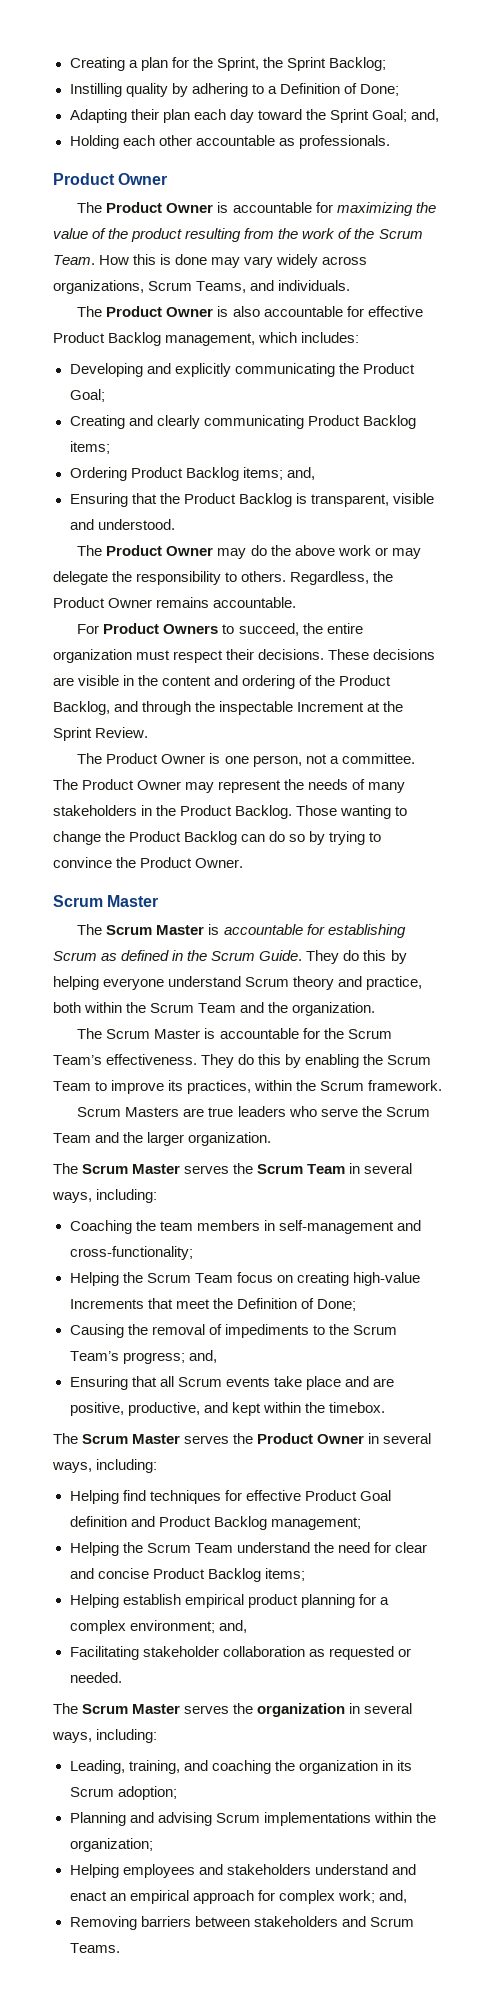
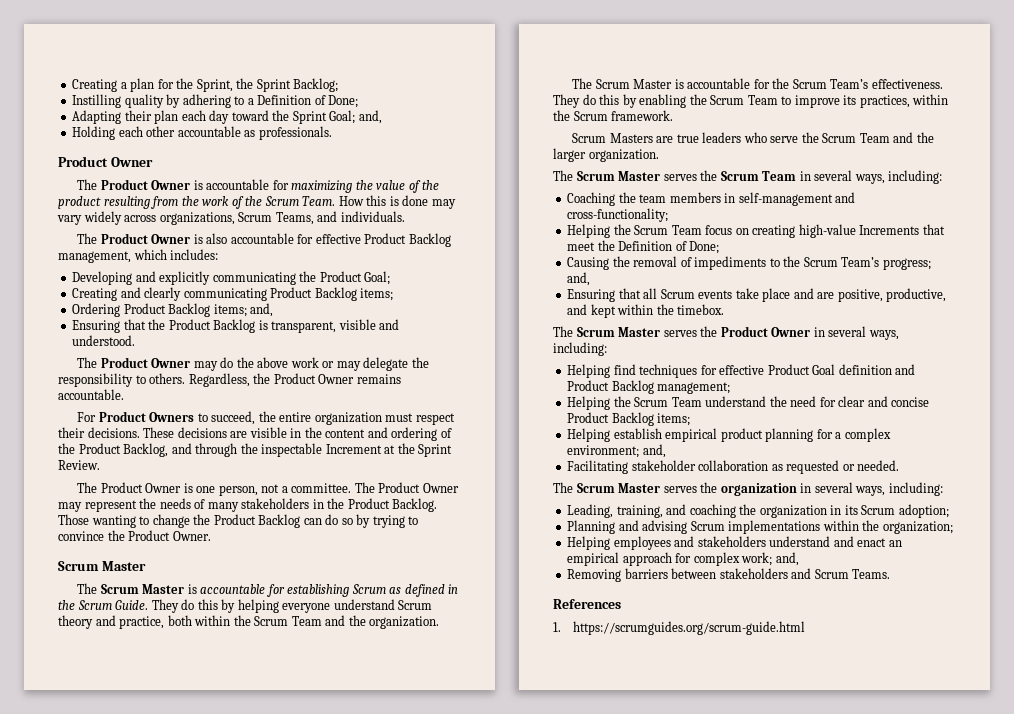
+ References
+ 1. https://scrumguides.org/scrum-guide.html

